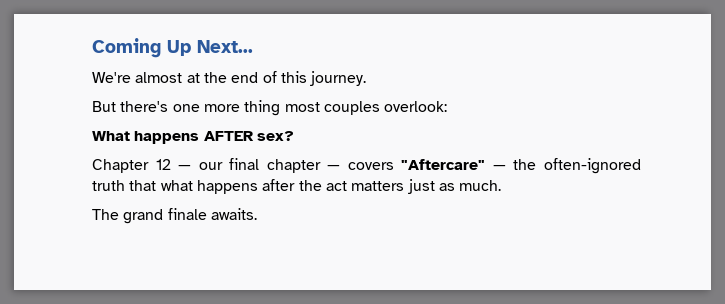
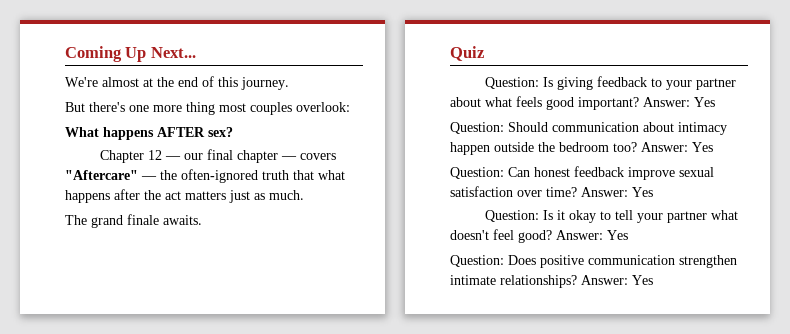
+ Quiz
+ Question: Is giving feedback to your partner about what feels good important? Answer: Yes
+ Question: Should communication about intimacy happen outside the bedroom too? Answer: Yes
+ Question: Can honest feedback improve sexual satisfaction over time? Answer: Yes
+ Question: Is it okay to tell your partner what doesn't feel good? Answer: Yes
+ Question: Does positive communication strengthen intimate relationships? Answer: Yes

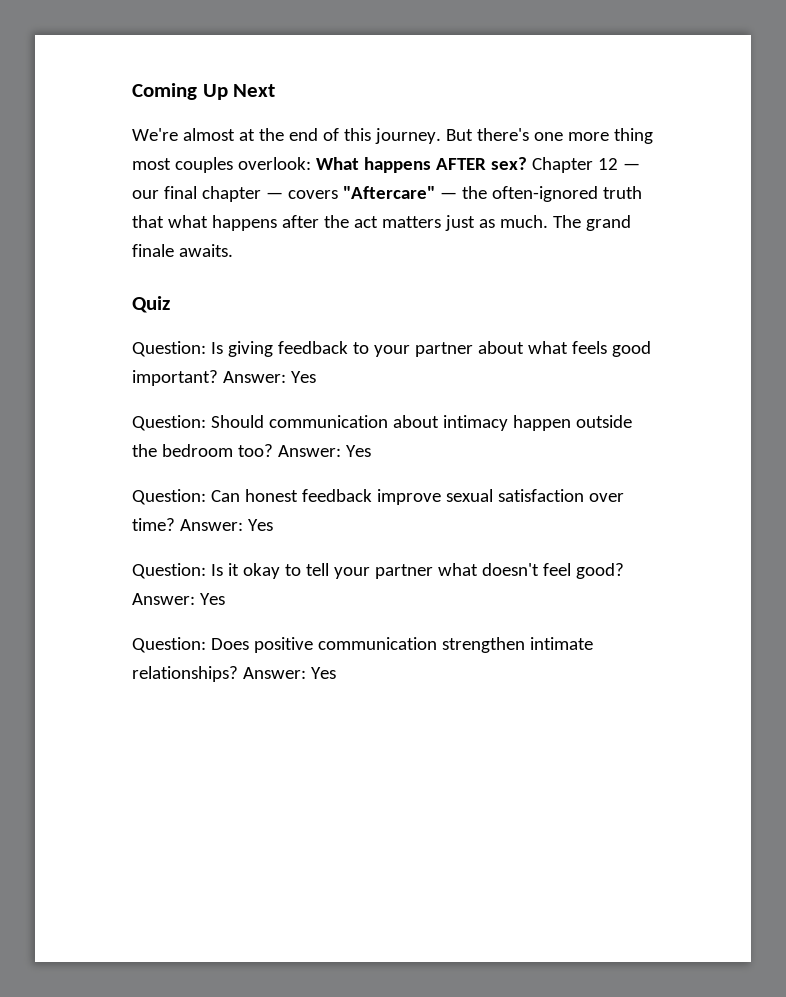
- Coming Up Next...
+ Coming Up Next
- We're almost at the end of this journey.
- But there's one more thing most couples overlook:
- What happens AFTER sex?
- Chapter 12 — our final chapter — covers "Aftercare" — the often-ignored truth that what happens after the act matters just as much.
- The grand finale awaits.
+ We're almost at the end of this journey. But there's one more thing most couples overlook: What happens AFTER sex? Chapter 12 — our final chapter — covers "Aftercare" — the often-ignored truth that what happens after the act matters just as much. The grand finale awaits.

